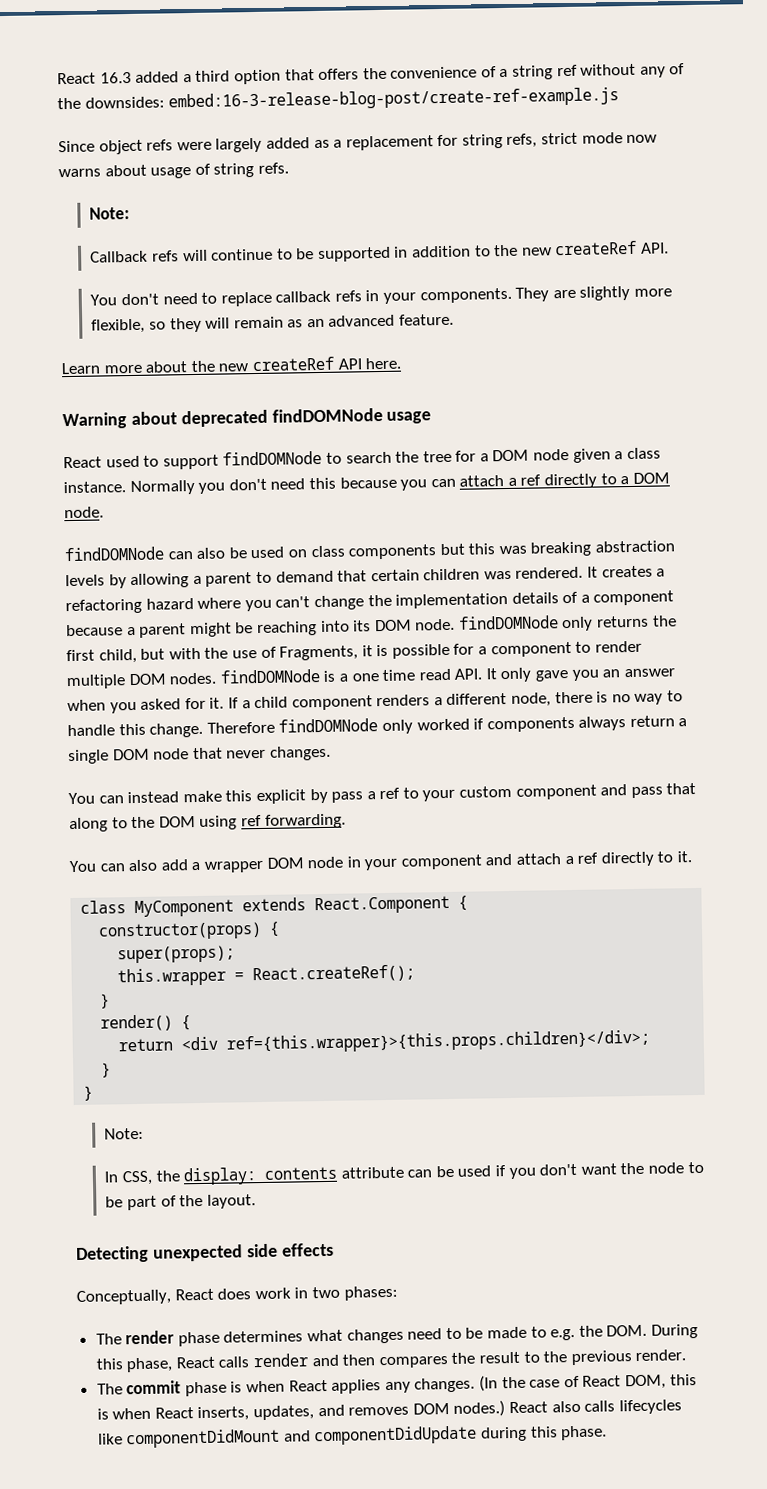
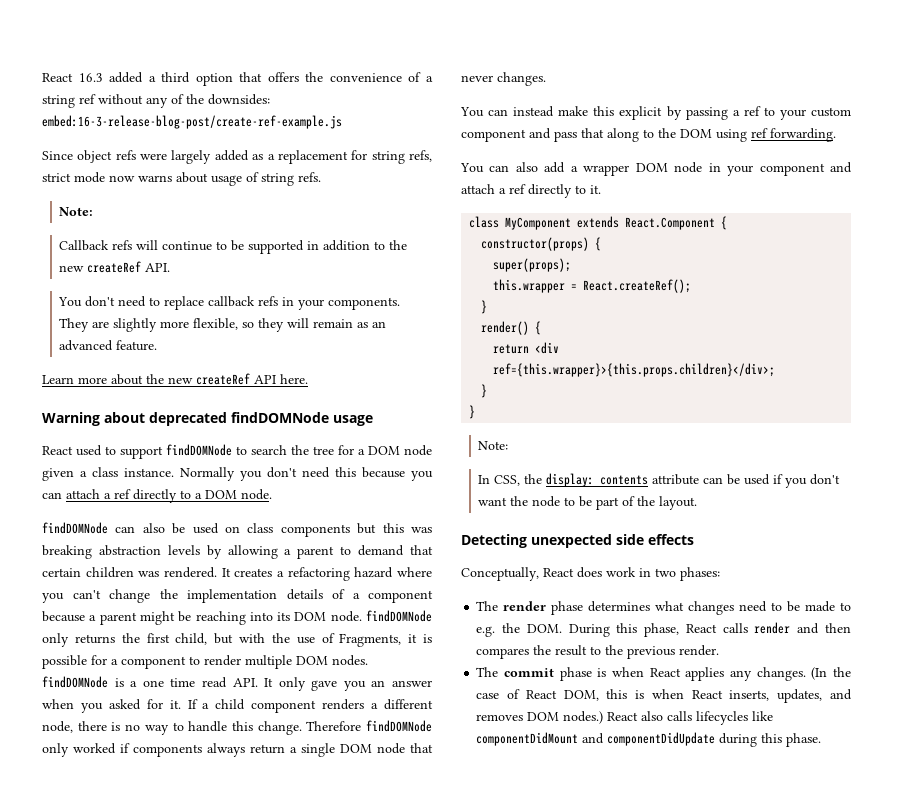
- You can instead make this explicit by pass a ref to your custom component and pass that along to the DOM using ref forwarding.
+ You can instead make this explicit by passing a ref to your custom component and pass that along to the DOM using ref forwarding.

